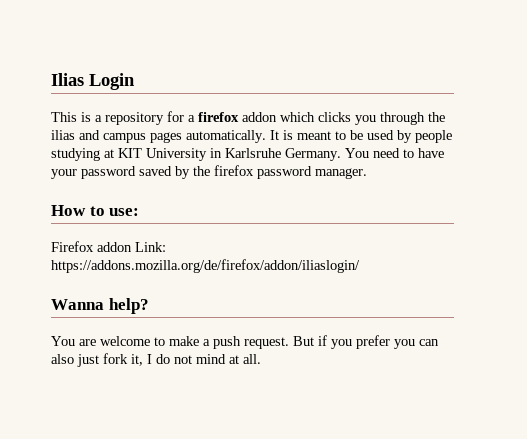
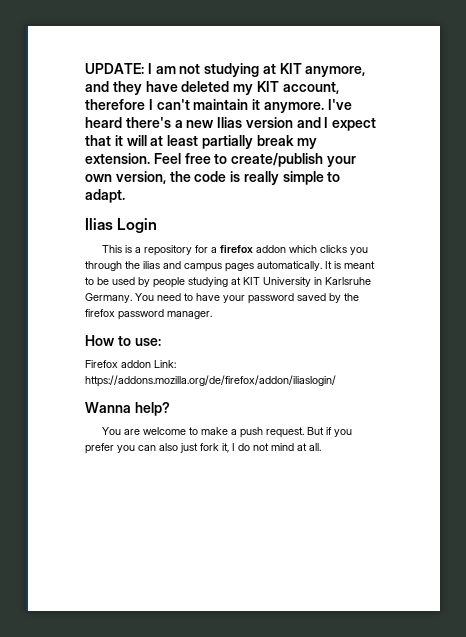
+ UPDATE: I am not studying at KIT anymore, and they have deleted my KIT account, therefore I can't maintain it anymore. I've heard there's a new Ilias version and I expect that it will at least partially break my extension. Feel free to create/publish your own version, the code is really simple to adapt.

